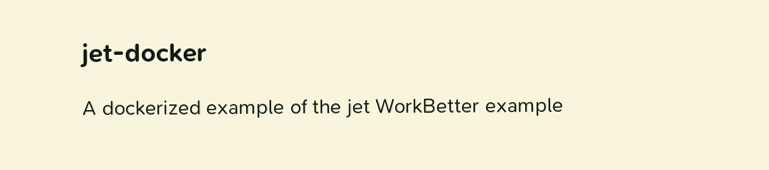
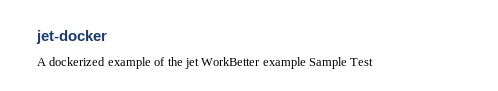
- A dockerized example of the jet WorkBetter example
+ A dockerized example of the jet WorkBetter example Sample Test

